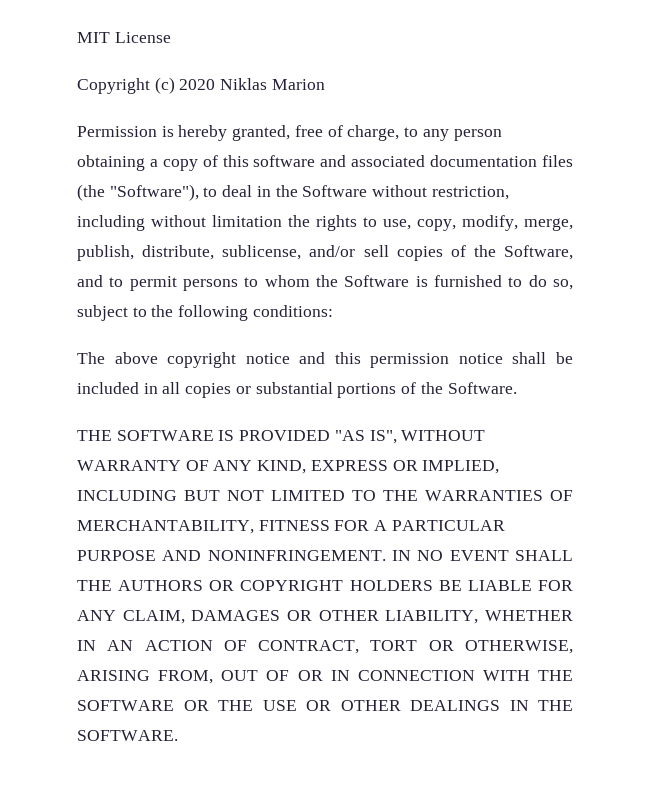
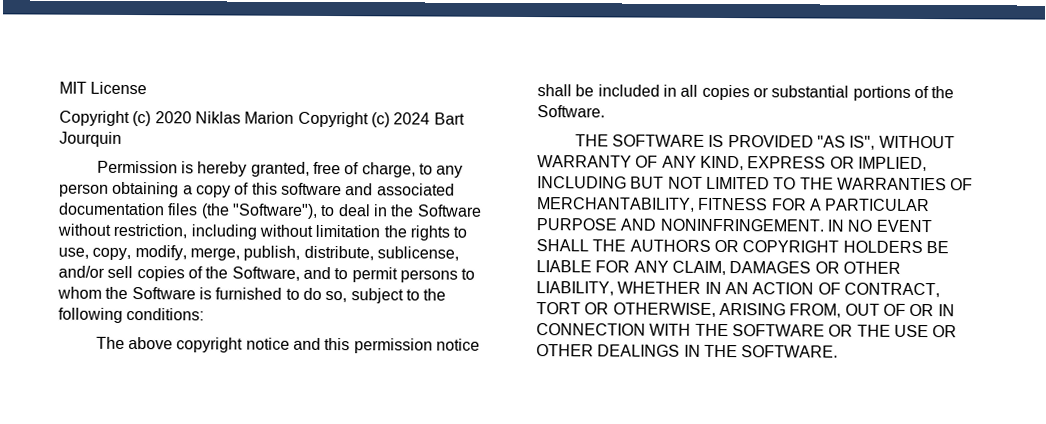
- Copyright (c) 2020 Niklas Marion
+ Copyright (c) 2020 Niklas Marion Copyright (c) 2024 Bart Jourquin

